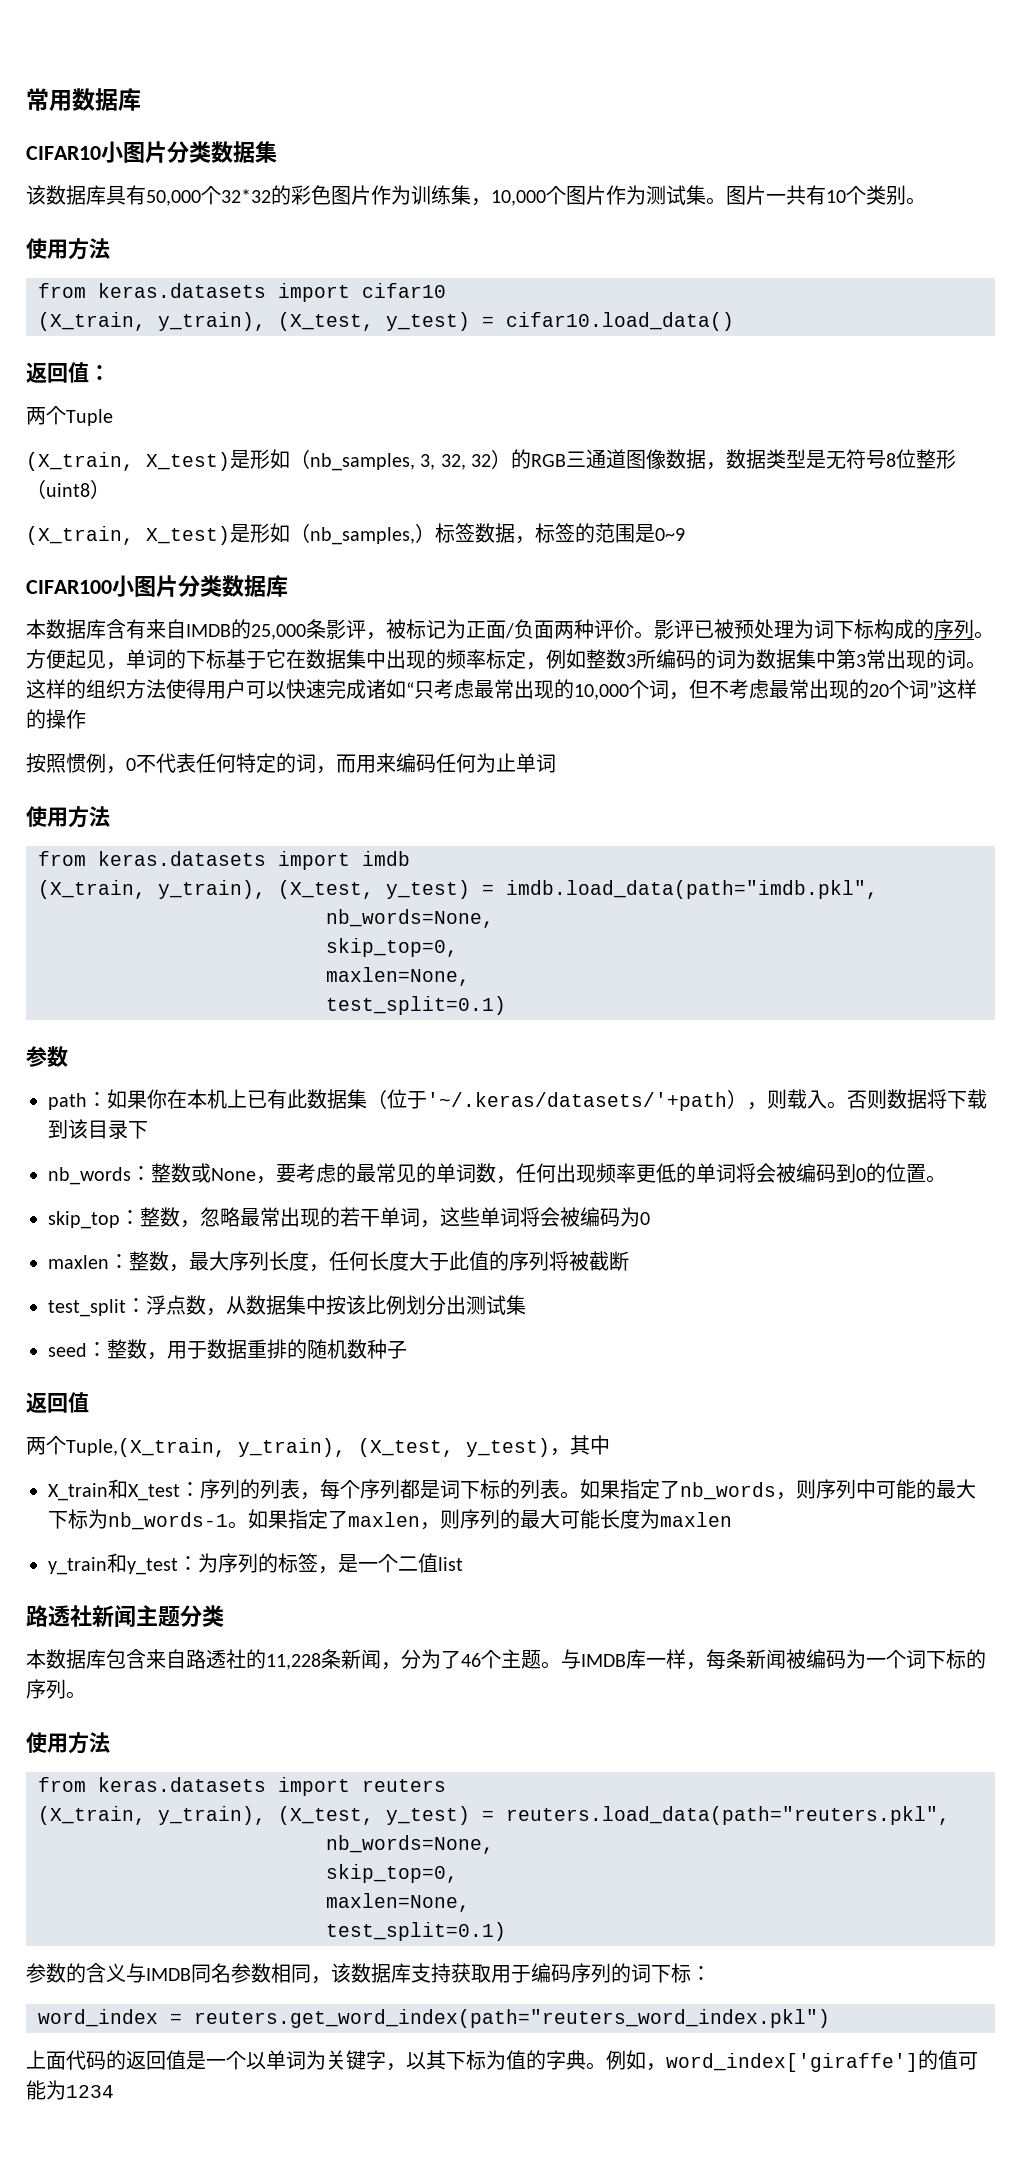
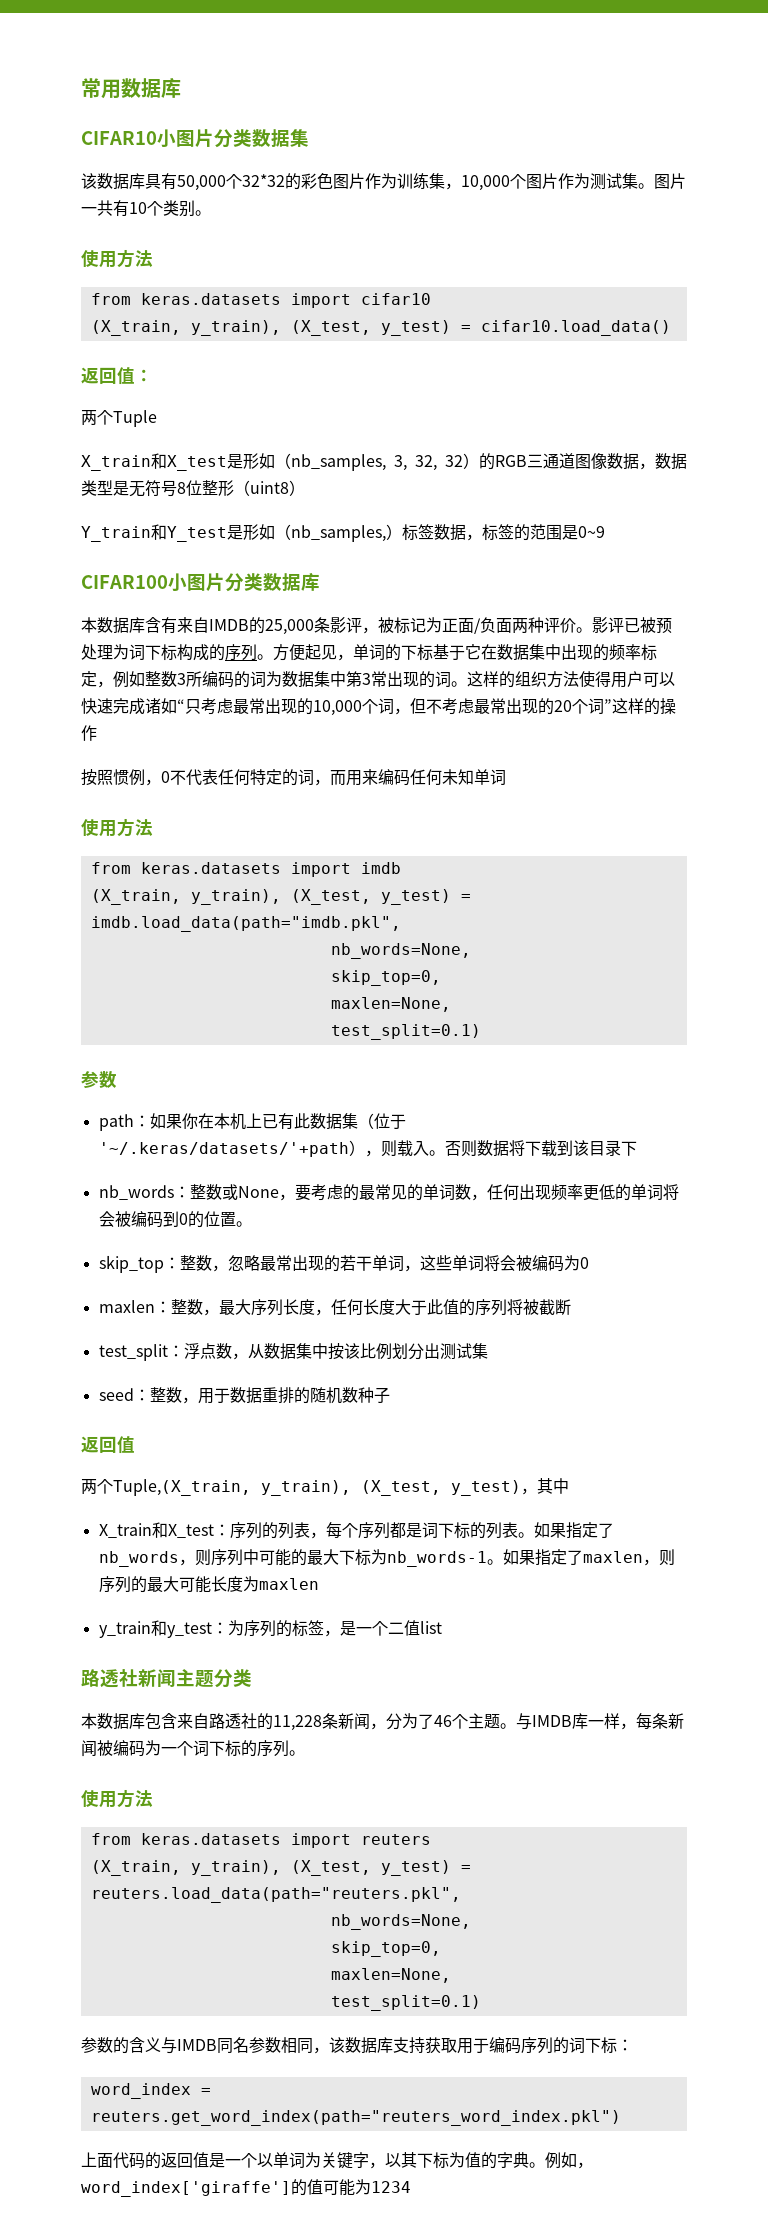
- (X_train, X_test)是形如（nb_samples, 3, 32, 32）的RGB三通道图像数据，数据类型是无符号8位整形（uint8）
+ X_train和X_test是形如（nb_samples, 3, 32, 32）的RGB三通道图像数据，数据类型是无符号8位整形（uint8）
- (X_train, X_test)是形如（nb_samples,）标签数据，标签的范围是0~9
+ Y_train和Y_test是形如（nb_samples,）标签数据，标签的范围是0~9
- 按照惯例，0不代表任何特定的词，而用来编码任何为止单词
+ 按照惯例，0不代表任何特定的词，而用来编码任何未知单词

